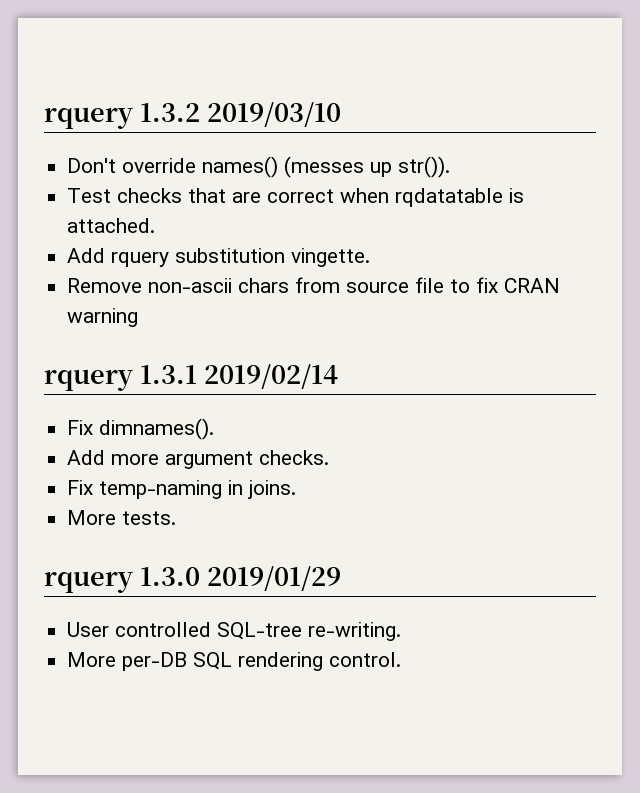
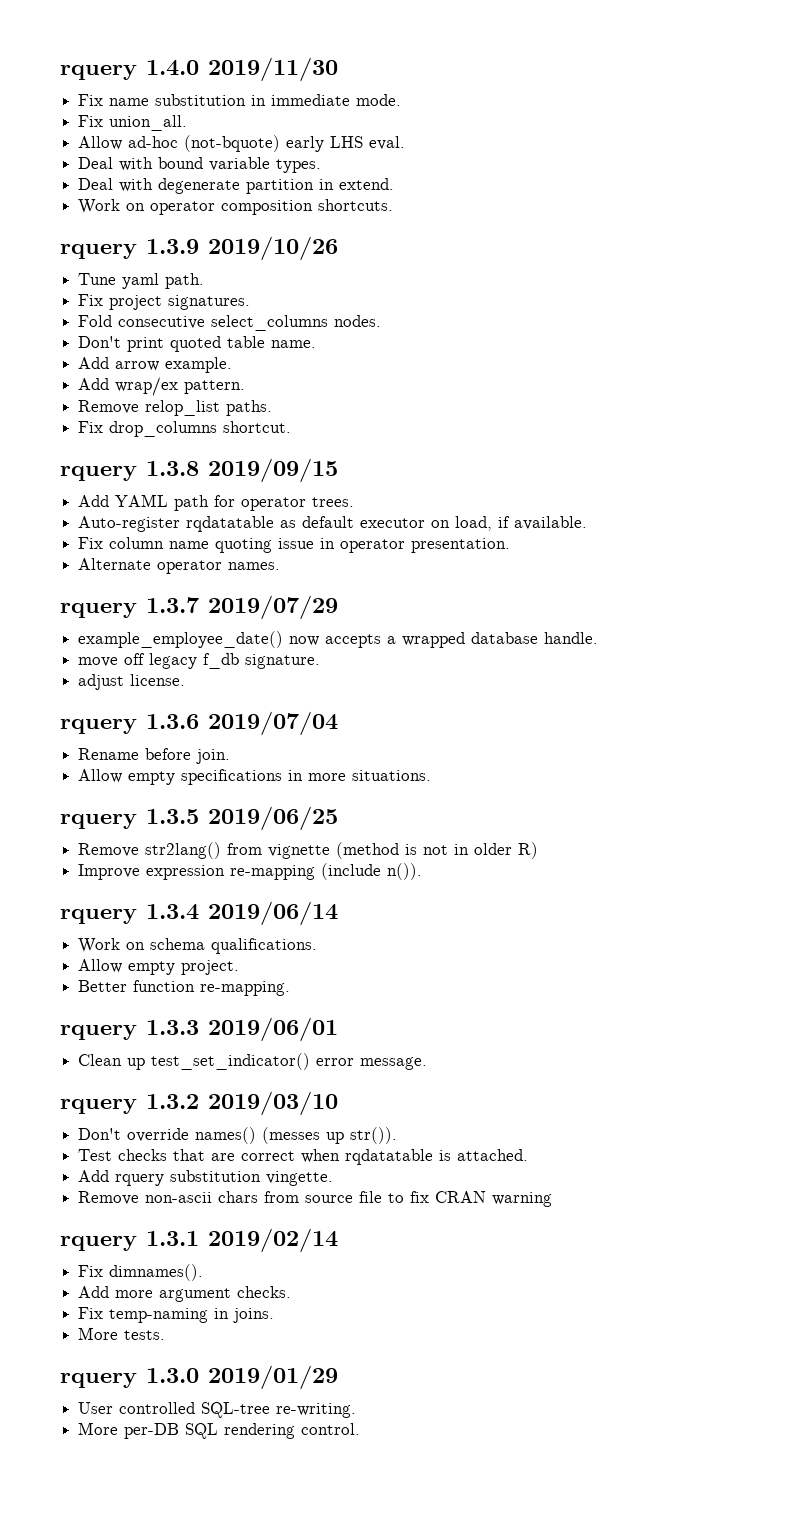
+ rquery 1.4.0 2019/11/30
+ Fix name substitution in immediate mode.
+ Fix union_all.
+ Allow ad-hoc (not-bquote) early LHS eval.
+ Deal with bound variable types.
+ Deal with degenerate partition in extend.
+ Work on operator composition shortcuts.
+ rquery 1.3.9 2019/10/26
+ Tune yaml path.
+ Fix project signatures.
+ Fold consecutive select_columns nodes.
+ Don't print quoted table name.
+ Add arrow example.
+ Add wrap/ex pattern.
+ Remove relop_list paths.
+ Fix drop_columns shortcut.
+ rquery 1.3.8 2019/09/15
+ Add YAML path for operator trees.
+ Auto-register rqdatatable as default executor on load, if available.
+ Fix column name quoting issue in operator presentation.
+ Alternate operator names.
+ rquery 1.3.7 2019/07/29
+ example_employee_date() now accepts a wrapped database handle.
+ move off legacy f_db signature.
+ adjust license.
+ rquery 1.3.6 2019/07/04
+ Rename before join.
+ Allow empty specifications in more situations.
+ rquery 1.3.5 2019/06/25
+ Remove str2lang() from vignette (method is not in older R)
+ Improve expression re-mapping (include n()).
+ rquery 1.3.4 2019/06/14
+ Work on schema qualifications.
+ Allow empty project.
+ Better function re-mapping.
+ rquery 1.3.3 2019/06/01
+ Clean up test_set_indicator() error message.

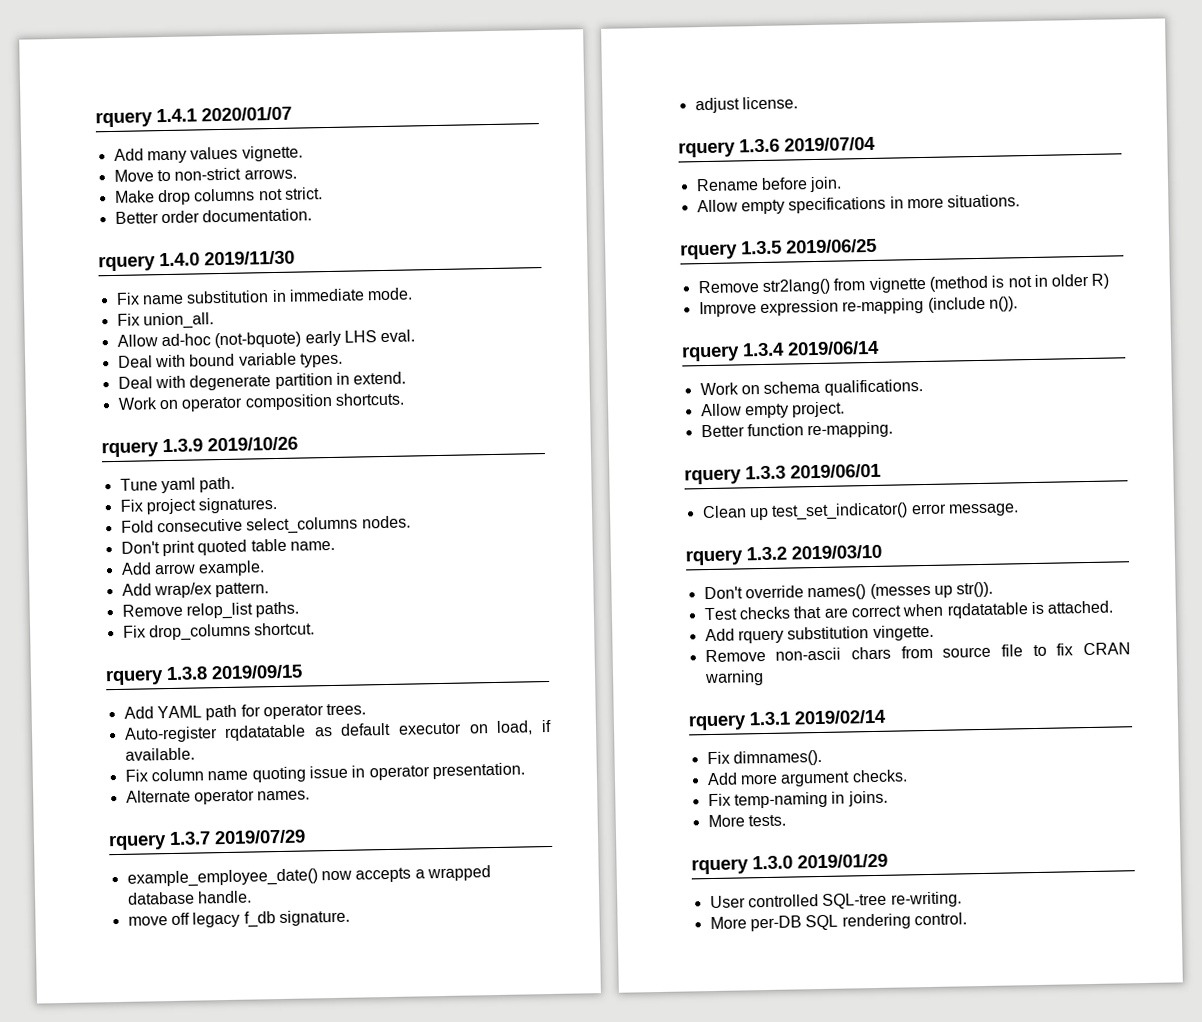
+ rquery 1.4.1 2020/01/07
+ Add many values vignette.
+ Move to non-strict arrows.
+ Make drop columns not strict.
+ Better order documentation.

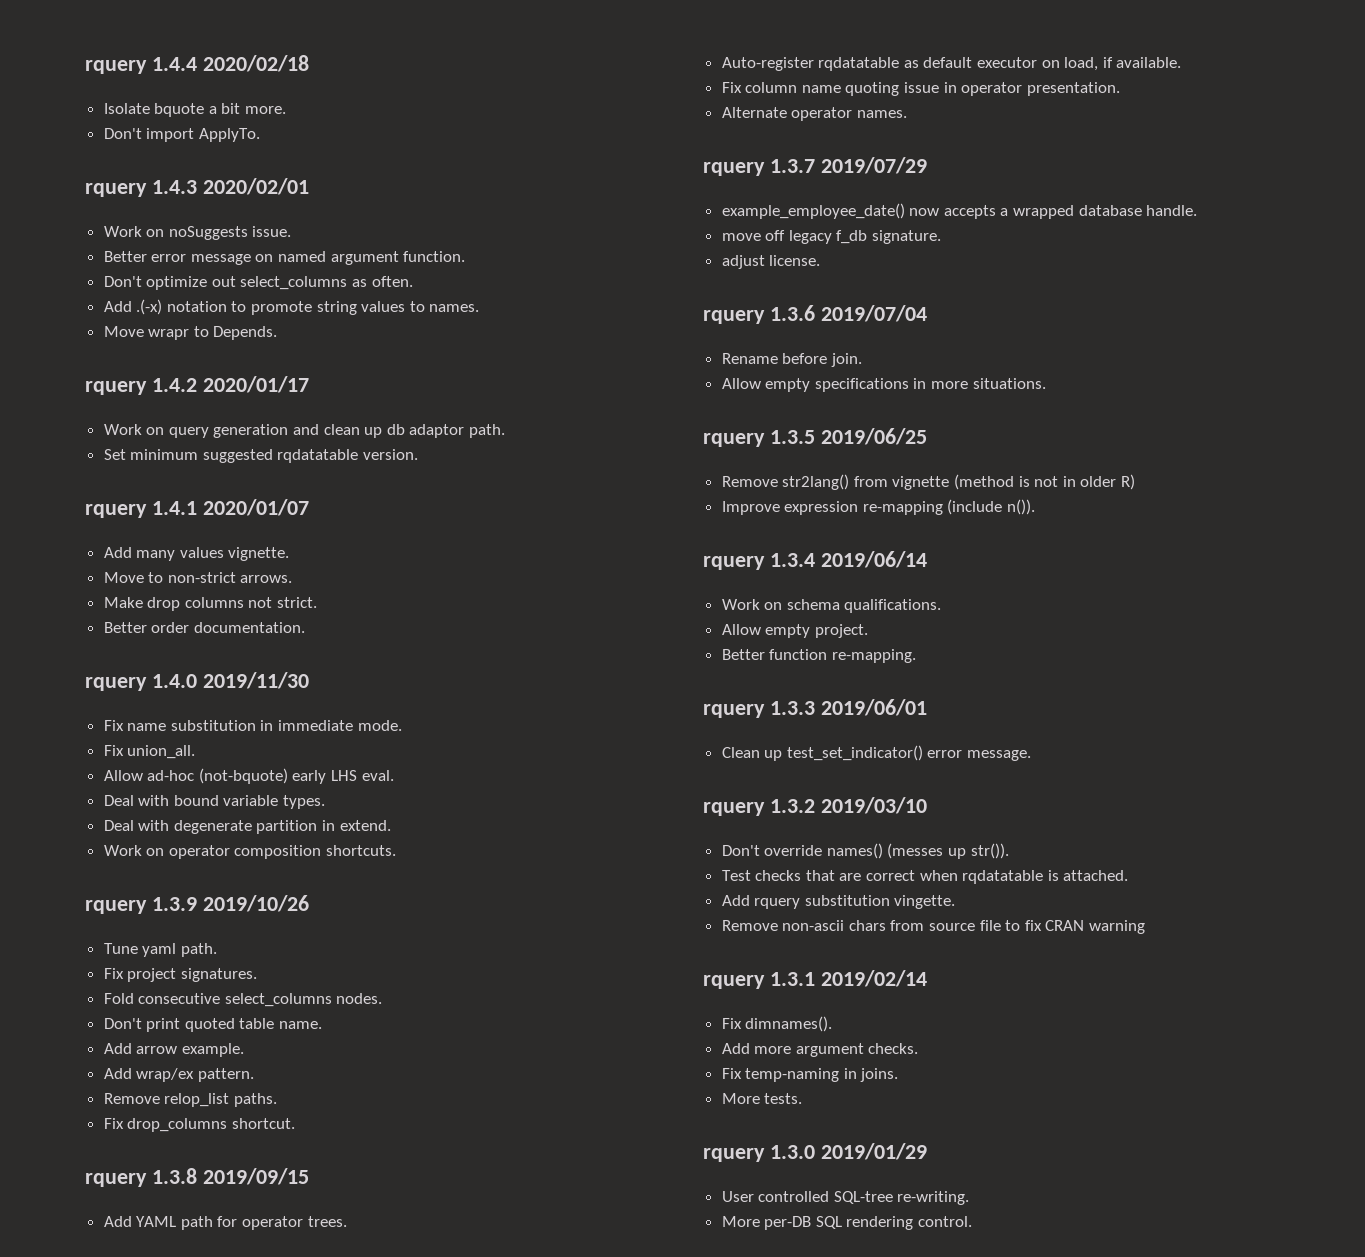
+ rquery 1.4.4 2020/02/18
+ Isolate bquote a bit more.
+ Don't import ApplyTo.
+ rquery 1.4.3 2020/02/01
+ Work on noSuggests issue.
+ Better error message on named argument function.
+ Don't optimize out select_columns as often.
+ Add .(-x) notation to promote string values to names.
+ Move wrapr to Depends.
+ rquery 1.4.2 2020/01/17
+ Work on query generation and clean up db adaptor path.
+ Set minimum suggested rqdatatable version.

